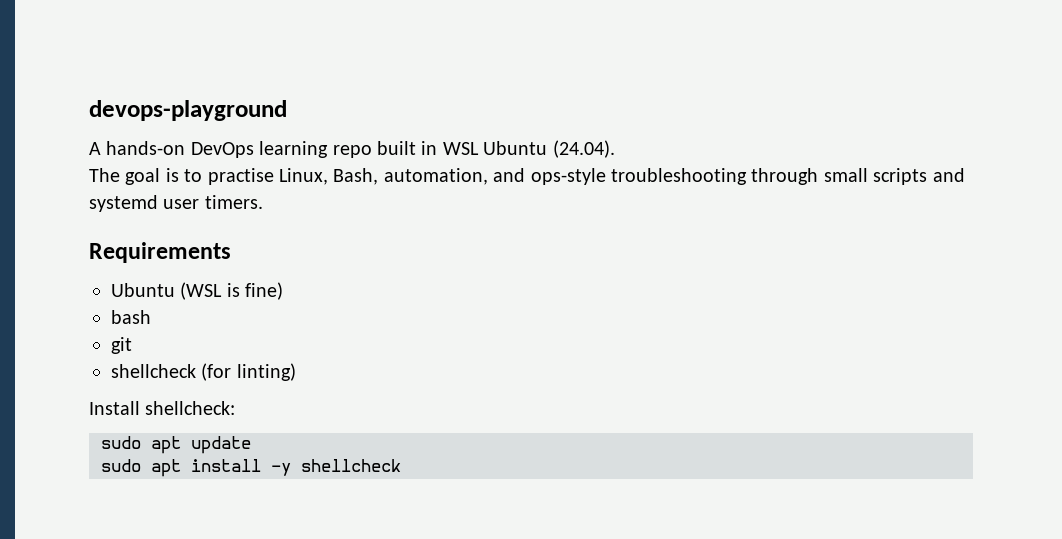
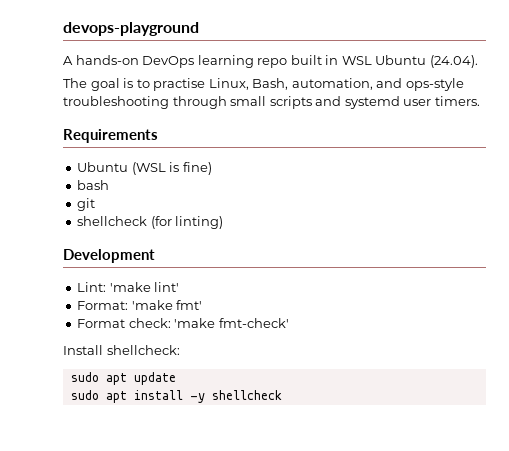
+ Development
+ Lint: 'make lint'
+ Format: 'make fmt'
+ Format check: 'make fmt-check'

